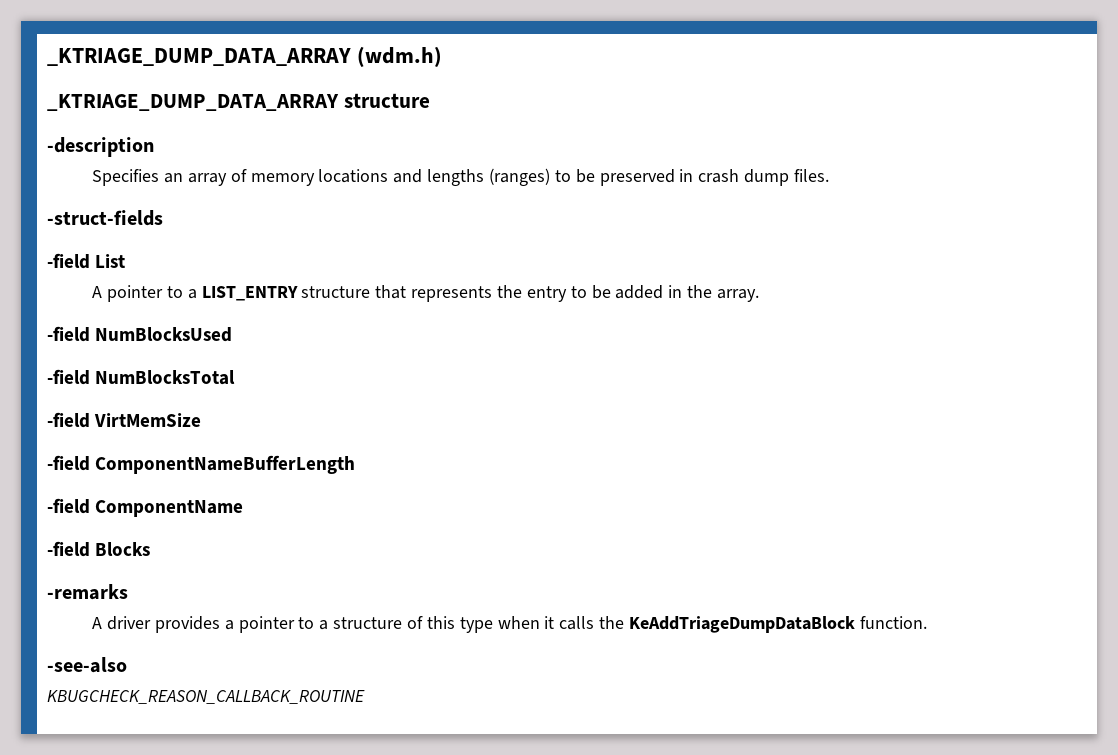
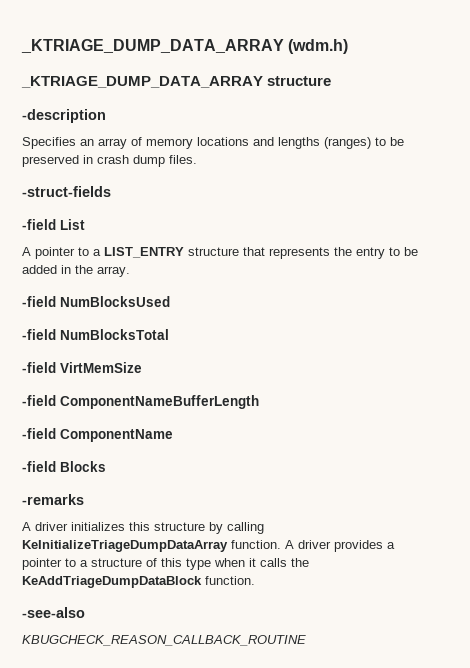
- A driver provides a pointer to a structure of this type when it calls the KeAddTriageDumpDataBlock function.
+ A driver initializes this structure by calling KeInitializeTriageDumpDataArray function. A driver provides a pointer to a structure of this type when it calls the KeAddTriageDumpDataBlock function.

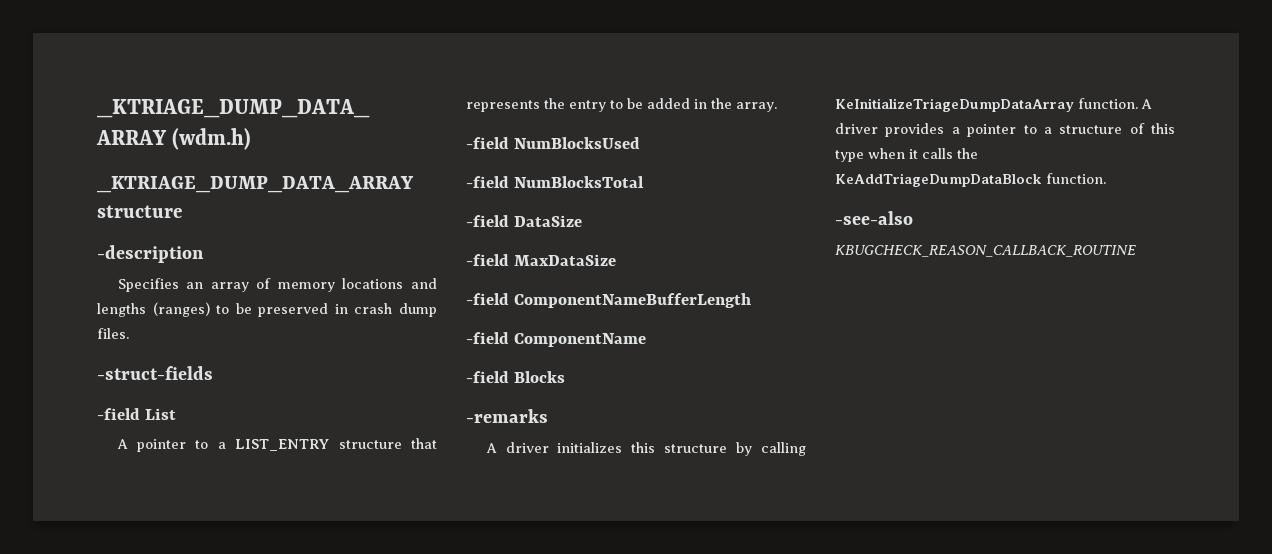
- -field VirtMemSize
+ -field DataSize
+ -field MaxDataSize

